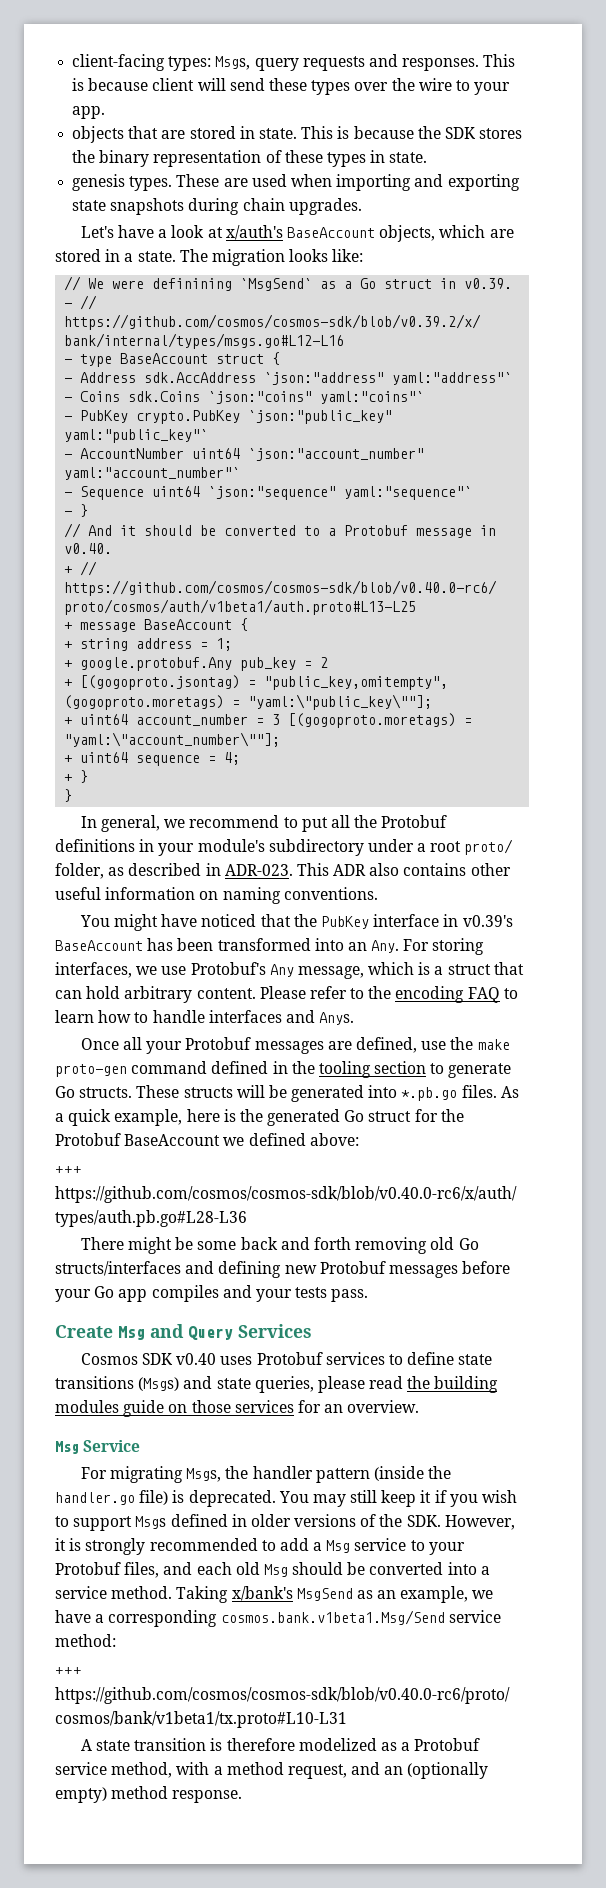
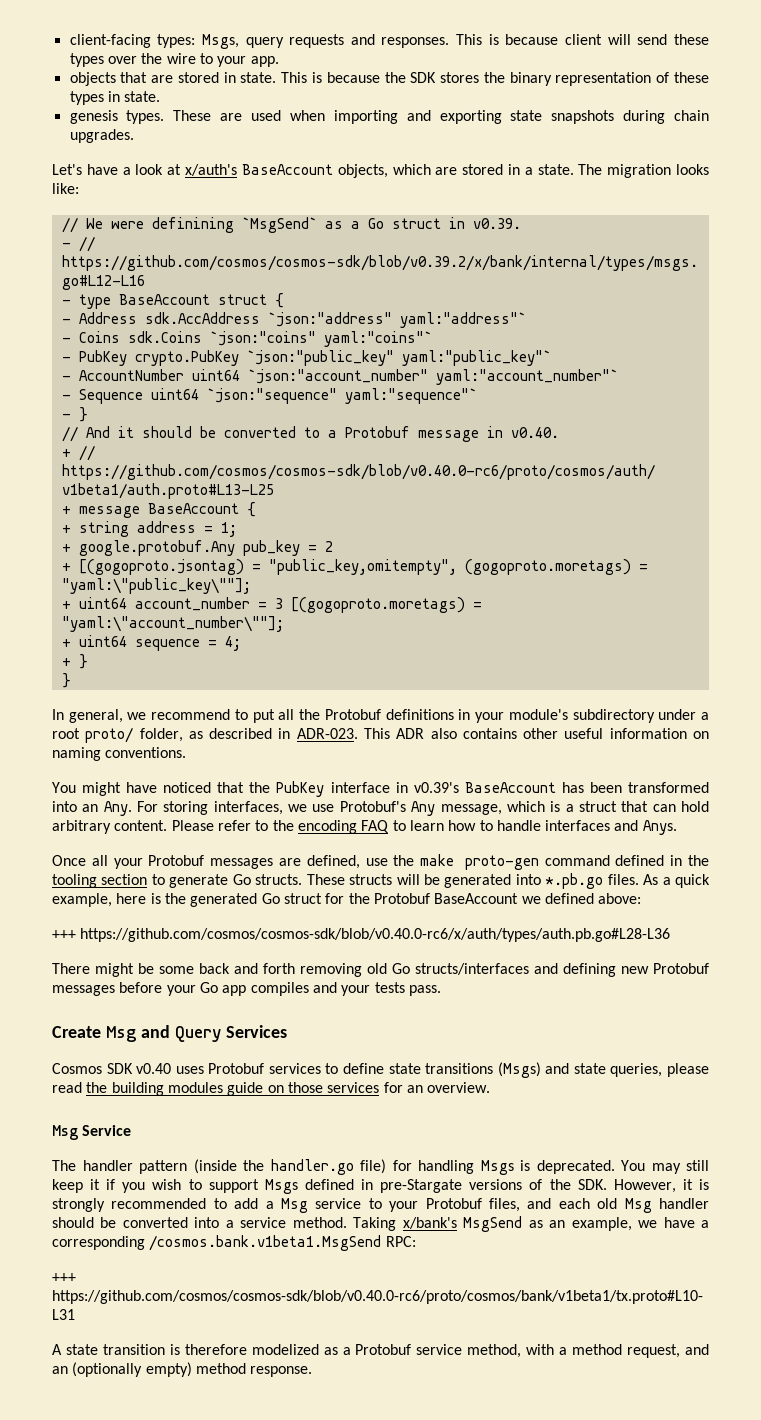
- For migrating Msgs, the handler pattern (inside the handler.go file) is deprecated.
+ The handler pattern (inside the handler.go file) for handling Msgs is deprecated.
- You may still keep it if you wish to support Msgs defined in older versions of the SDK. However, it is strongly recommended to add a Msg service to your Protobuf files, and each old Msg should be converted into a service method.
+ You may still keep it if you wish to support Msgs defined in pre-Stargate versions of the SDK. However, it is strongly recommended to add a Msg service to your Protobuf files, and each old Msg handler should be converted into a service method.
- Taking x/bank's MsgSend as an example, we have a corresponding cosmos.bank.v1beta1.Msg/Send service method:
+ Taking x/bank's MsgSend as an example, we have a corresponding /cosmos.bank.v1beta1.MsgSend RPC:

